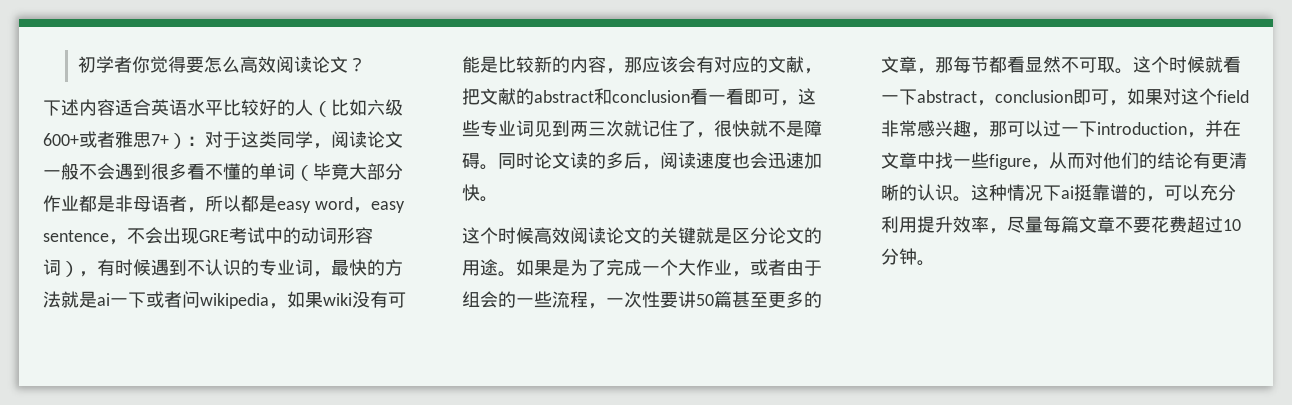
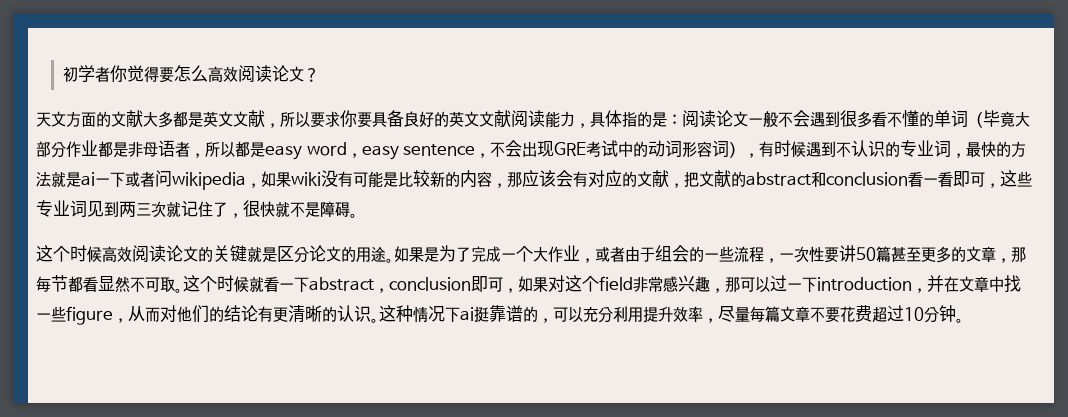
- 下述内容适合英语水平比较好的人（比如六级600+或者雅思7+）：对于这类同学，阅读论文一般不会遇到很多看不懂的单词（毕竟大部分作业都是非母语者，所以都是easy word，easy sentence，不会出现GRE考试中的动词形容词），有时候遇到不认识的专业词，最快的方法就是ai一下或者问wikipedia，如果wiki没有可能是比较新的内容，那应该会有对应的文献，把文献的abstract和conclusion看一看即可，这些专业词见到两三次就记住了，很快就不是障碍。同时论文读的多后，阅读速度也会迅速加快。
+ 天文方面的文献大多都是英文文献，所以要求你要具备良好的英文文献阅读能力，具体指的是：阅读论文一般不会遇到很多看不懂的单词（毕竟大部分作业都是非母语者，所以都是easy word，easy sentence，不会出现GRE考试中的动词形容词），有时候遇到不认识的专业词，最快的方法就是ai一下或者问wikipedia，如果wiki没有可能是比较新的内容，那应该会有对应的文献，把文献的abstract和conclusion看一看即可，这些专业词见到两三次就记住了，很快就不是障碍。

